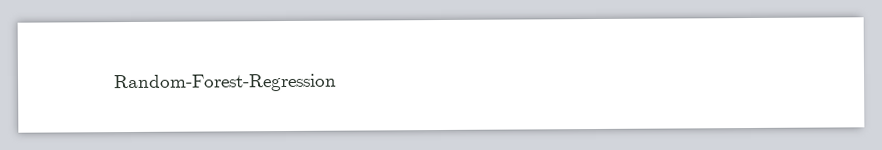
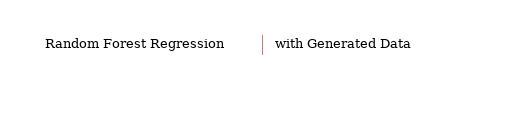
- Random-Forest-Regression
+ Random Forest Regression with Generated Data

